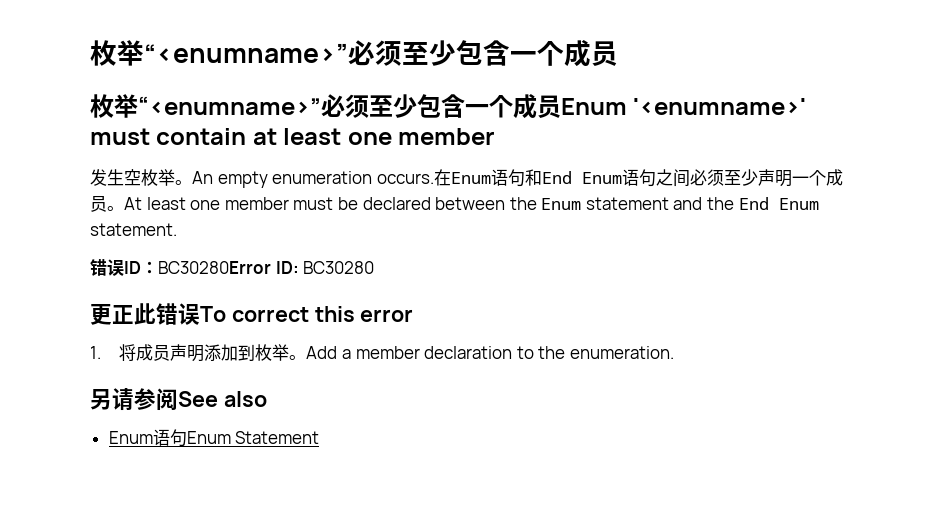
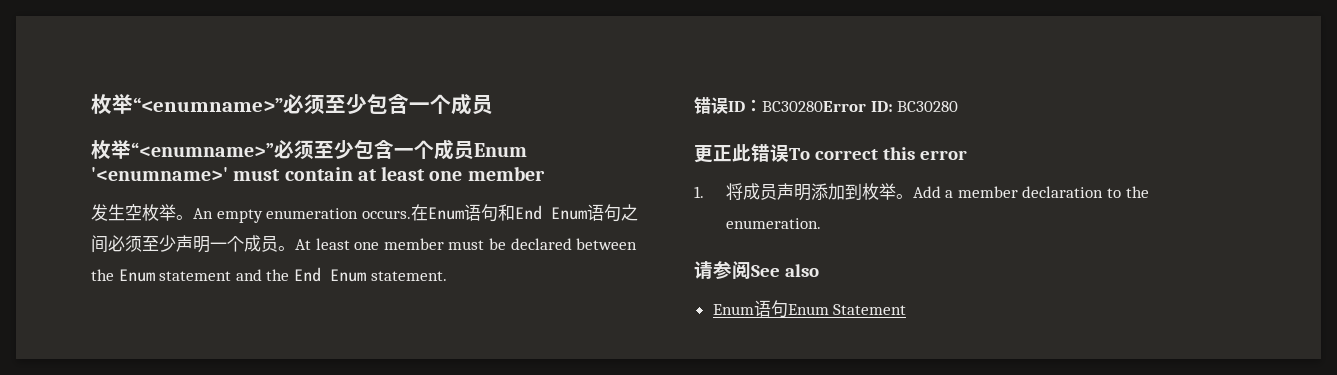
- 另请参阅See also
+ 请参阅See also

